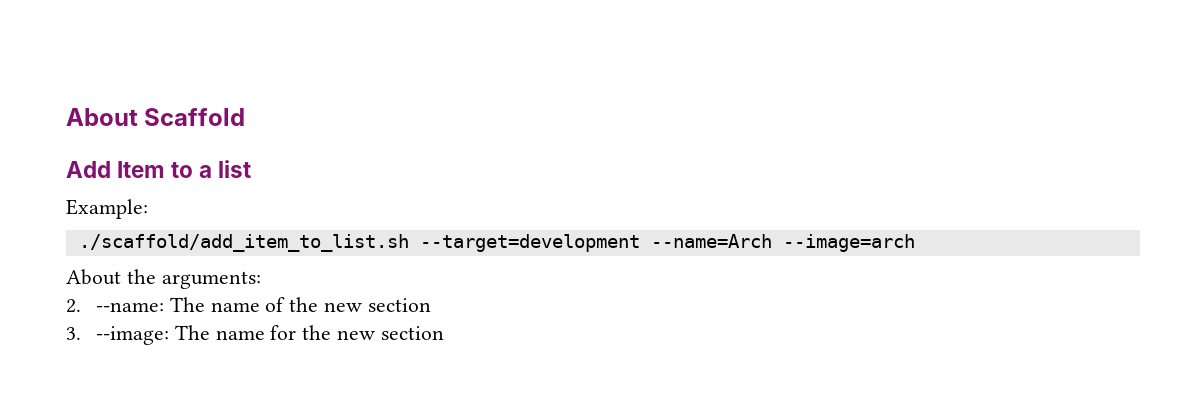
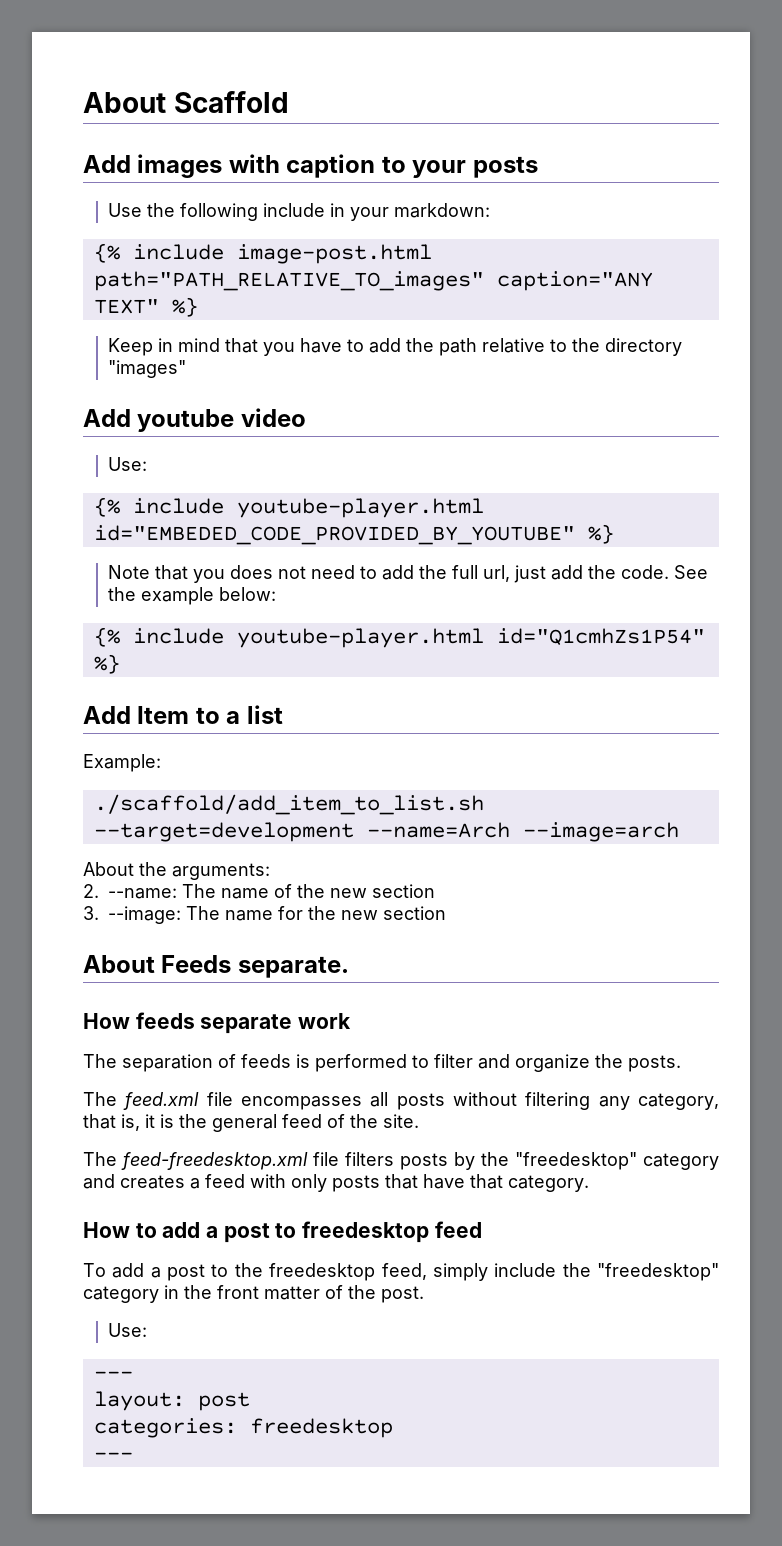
+ Add images with caption to your posts
+ Use the following include in your markdown:
+ {% include image-post.html path="PATH_RELATIVE_TO_images" caption="ANY TEXT" %}
+ Keep in mind that you have to add the path relative to the directory "images"
+ Add youtube video
+ Use:
+ {% include youtube-player.html id="EMBEDED_CODE_PROVIDED_BY_YOUTUBE" %}
+ Note that you does not need to add the full url, just add the code. See the example below:
+ {% include youtube-player.html id="Q1cmhZs1P54" %}
+ About Feeds separate.
+ How feeds separate work
+ The separation of feeds is performed to filter and organize the posts.
+ The feed.xml file encompasses all posts without filtering any category, that is, it is the general feed of the site.
+ The feed-freedesktop.xml file filters posts by the "freedesktop" category and creates a feed with only posts that have that category.
+ How to add a post to freedesktop feed
+ To add a post to the freedesktop feed, simply include the "freedesktop" category in the front matter of the post.
+ Use:
+ ---
+ layout: post
+ categories: freedesktop
+ ---

